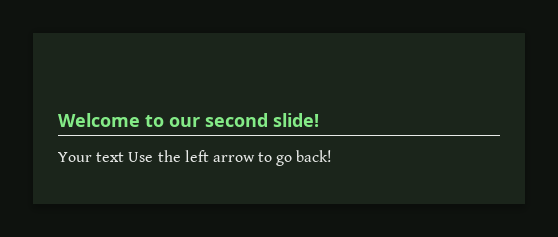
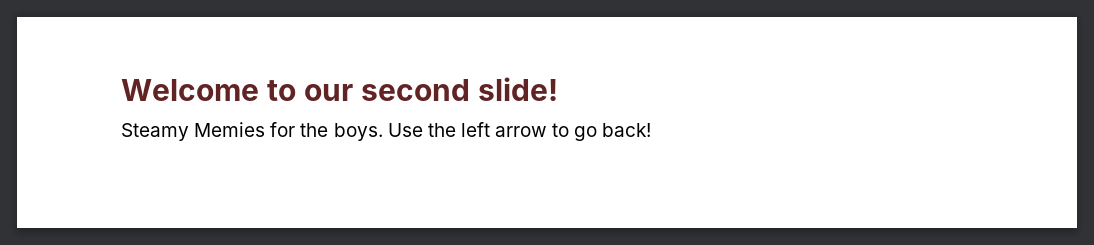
- Your text Use the left arrow to go back!
+ Steamy Memies for the boys. Use the left arrow to go back!

